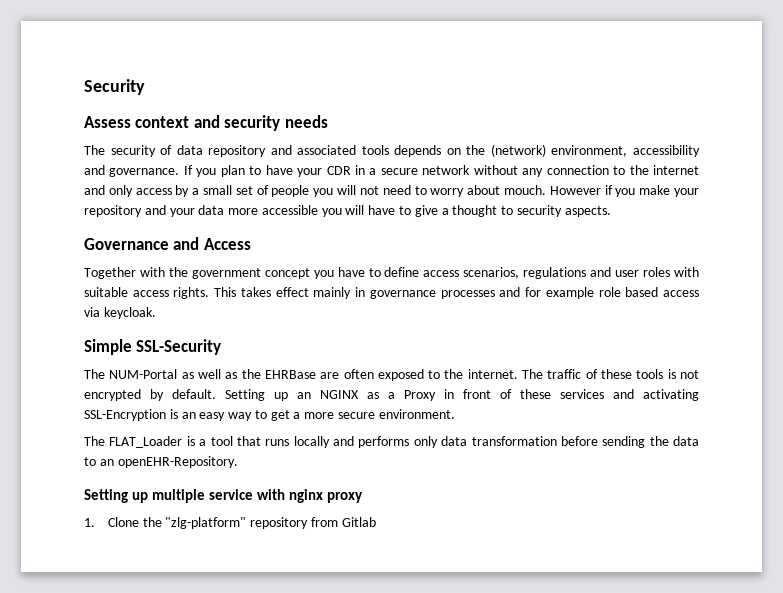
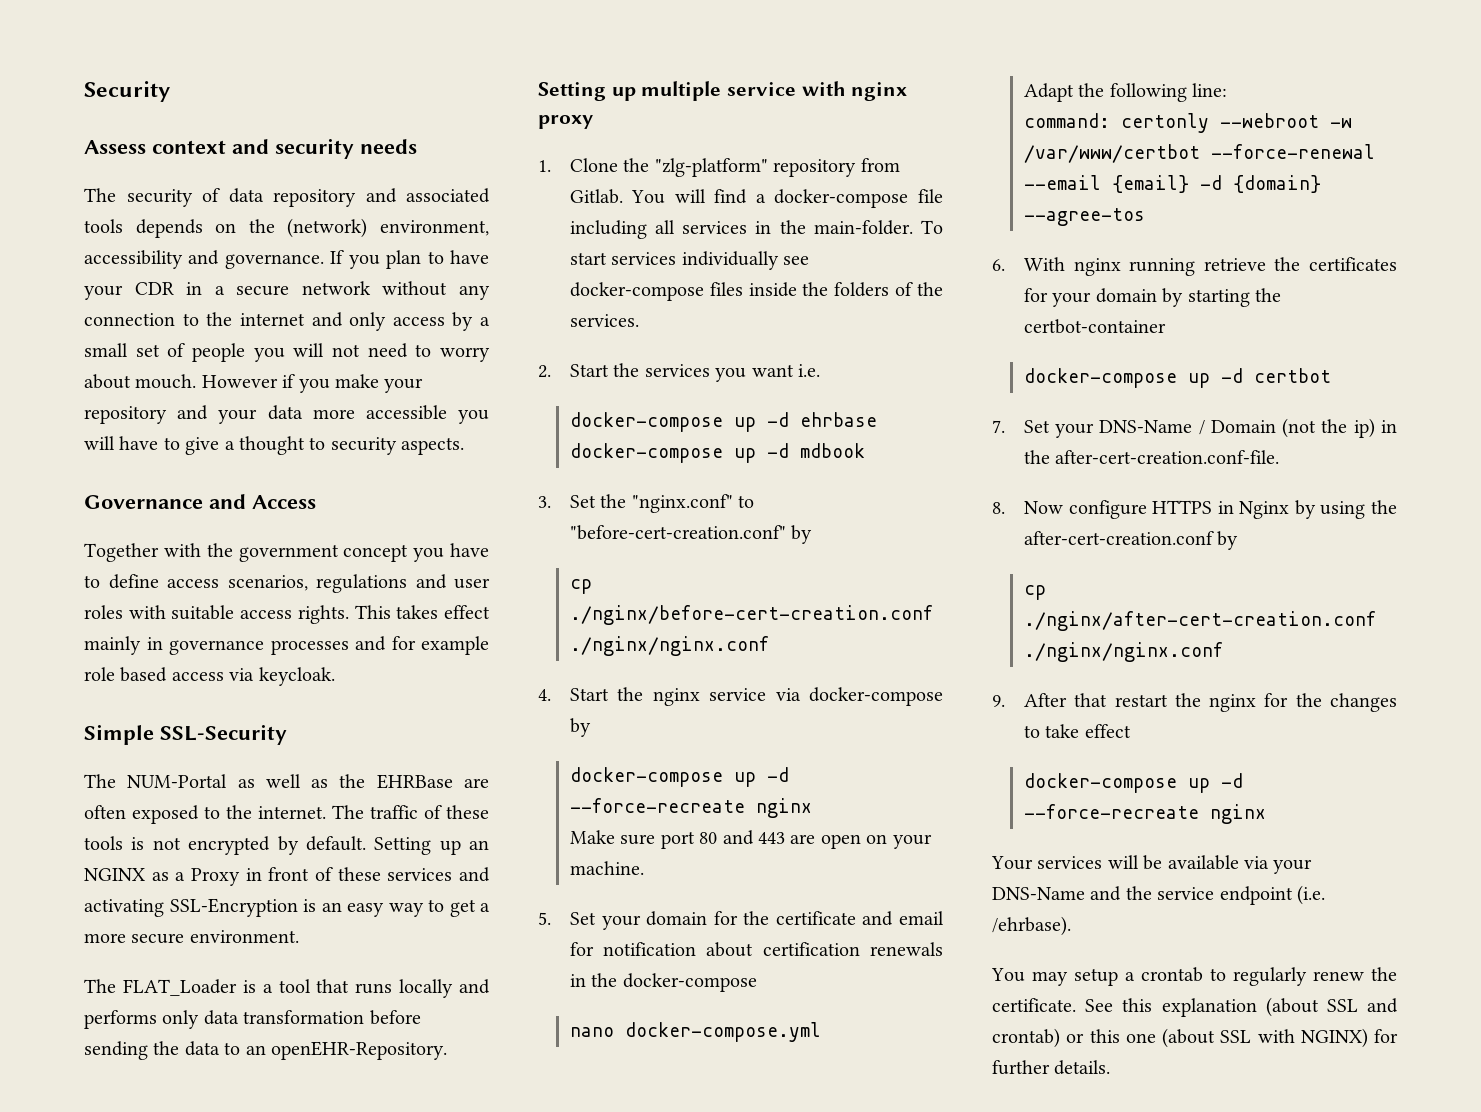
- 1. Clone the "zlg-platform" repository from Gitlab
+ 1. Clone the "zlg-platform" repository from Gitlab. You will find a docker-compose file including all services in the main-folder. To start services individually see docker-compose files inside the folders of the services.
+ 2. Start the services you want i.e.
+ docker-compose up -d ehrbase docker-compose up -d mdbook
+ 3. Set the "nginx.conf" to "before-cert-creation.conf" by
+ cp ./nginx/before-cert-creation.conf ./nginx/nginx.conf
+ 4. Start the nginx service via docker-compose by
+ docker-compose up -d --force-recreate nginx
+ Make sure port 80 and 443 are open on your machine.
+ 5. Set your domain for the certificate and email for notification about certification renewals in the docker-compose
+ nano docker-compose.yml
+ Adapt the following line:
+ command: certonly --webroot -w /var/www/certbot --force-renewal --email {email} -d {domain} --agree-tos
+ 6. With nginx running retrieve the certificates for your domain by starting the certbot-container
+ docker-compose up -d certbot
+ 7. Set your DNS-Name / Domain (not the ip) in the after-cert-creation.conf-file.
+ 8. Now configure HTTPS in Nginx by using the after-cert-creation.conf by
+ cp ./nginx/after-cert-creation.conf ./nginx/nginx.conf
+ 9. After that restart the nginx for the changes to take effect
+ docker-compose up -d --force-recreate nginx
+ Your services will be available via your DNS-Name and the service endpoint (i.e. /ehrbase).
+ You may setup a crontab to regularly renew the certificate. See this explanation (about SSL and crontab) or this one (about SSL with NGINX) for further details.

